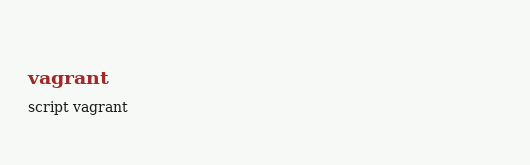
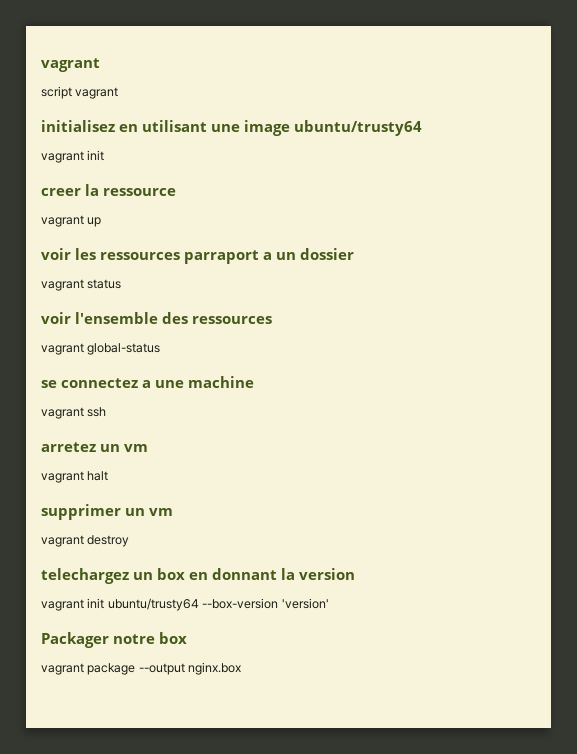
+ initialisez en utilisant une image ubuntu/trusty64
+ vagrant init
+ creer la ressource
+ vagrant up
+ voir les ressources parraport a un dossier
+ vagrant status
+ voir l'ensemble des ressources
+ vagrant global-status
+ se connectez a une machine
+ vagrant ssh
+ arretez un vm
+ vagrant halt
+ supprimer un vm
+ vagrant destroy
+ telechargez un box en donnant la version
+ vagrant init ubuntu/trusty64 --box-version 'version'
+ Packager notre box
+ vagrant package --output nginx.box

